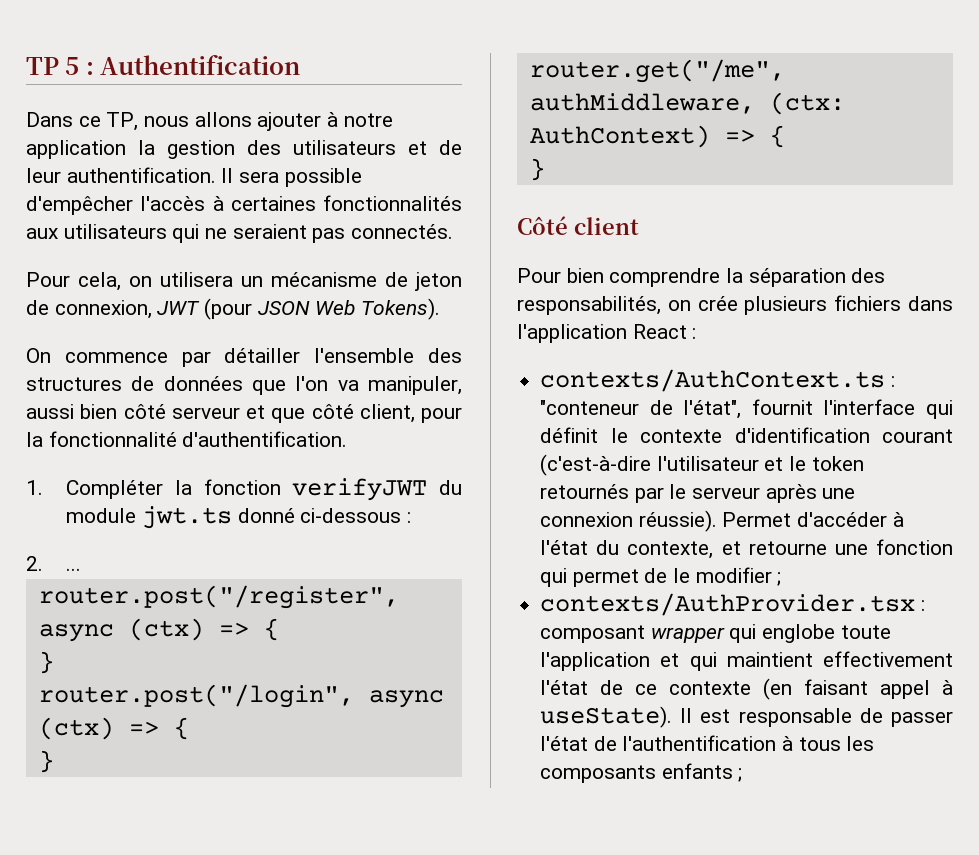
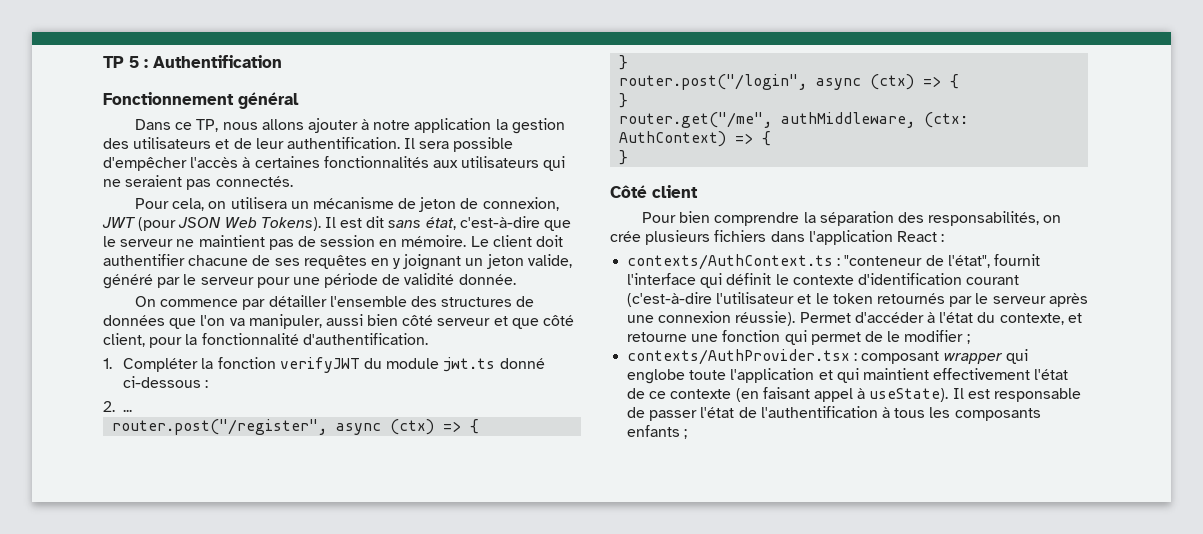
+ Fonctionnement général
+ Il est dit sans état, c'est-à-dire que le serveur ne maintient pas de session en mémoire. Le client doit authentifier chacune de ses requêtes en y joignant un jeton valide, généré par le serveur pour une période de validité donnée.

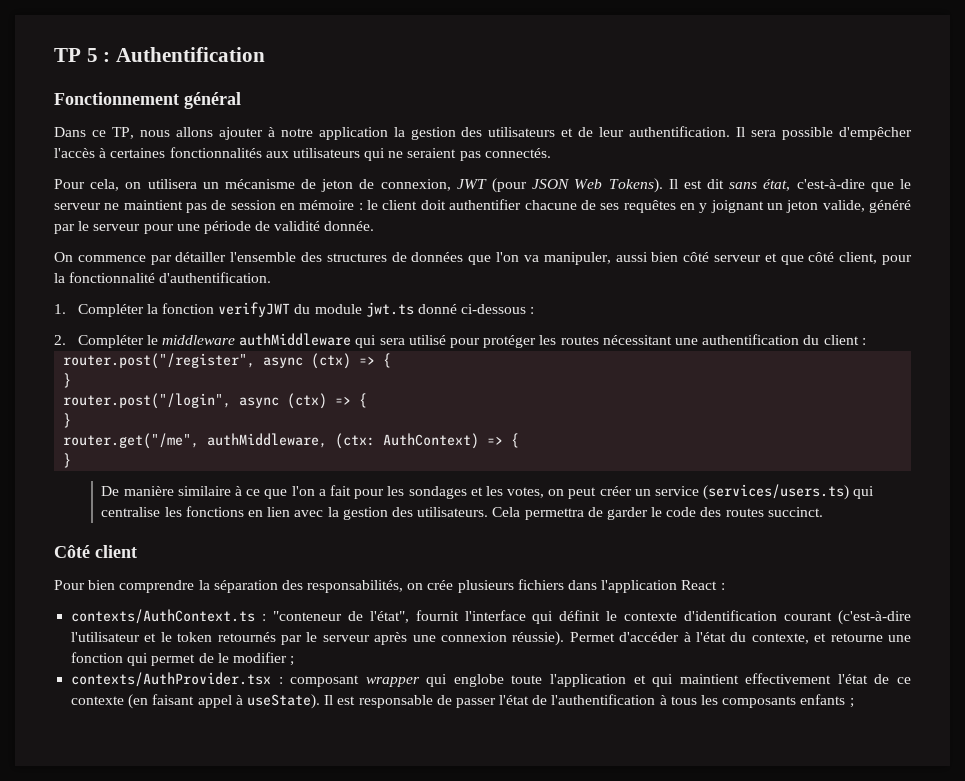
- Il est dit sans état, c'est-à-dire que le serveur ne maintient pas de session en mémoire. Le client doit authentifier chacune de ses requêtes en y joignant un jeton valide, généré par le serveur pour une période de validité donnée.
+ Il est dit sans état, c'est-à-dire que le serveur ne maintient pas de session en mémoire : le client doit authentifier chacune de ses requêtes en y joignant un jeton valide, généré par le serveur pour une période de validité donnée.
- 2. ...
+ 2. Compléter le middleware authMiddleware qui sera utilisé pour protéger les routes nécessitant une authentification du client :
+ De manière similaire à ce que l'on a fait pour les sondages et les votes, on peut créer un service (services/users.ts) qui centralise les fonctions en lien avec la gestion des utilisateurs. Cela permettra de garder le code des routes succinct.

